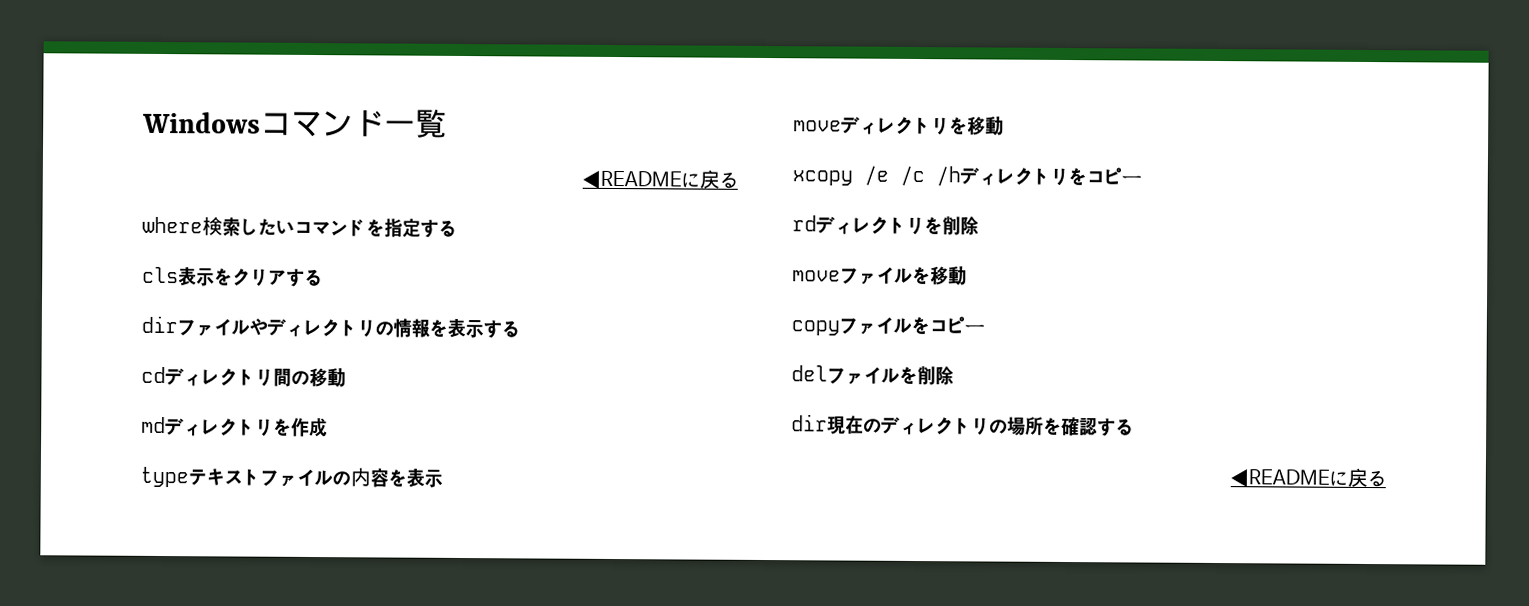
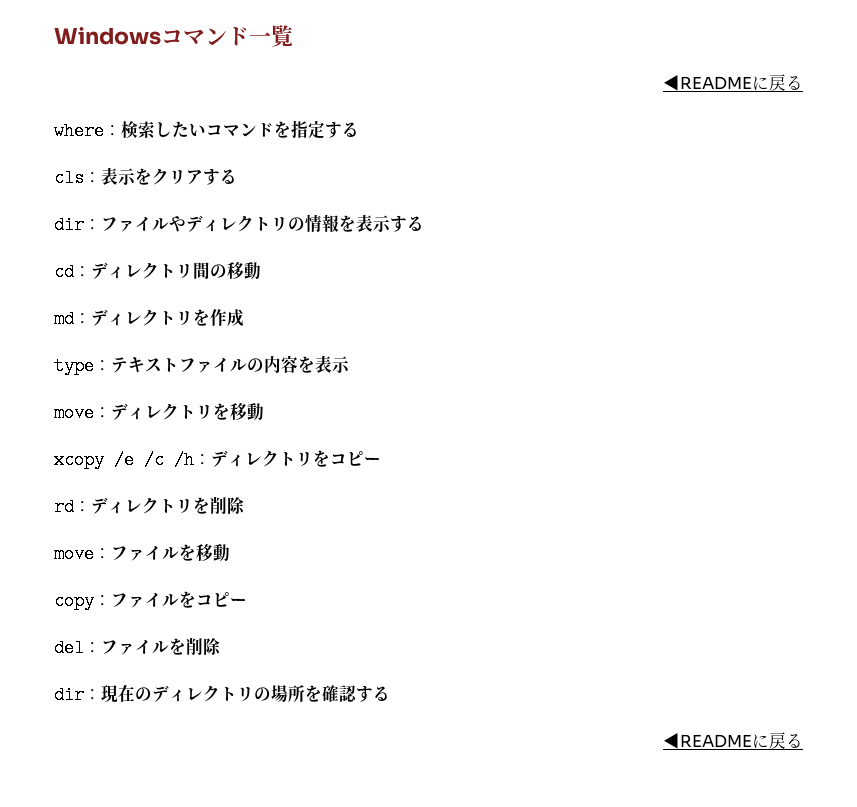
- where検索したいコマンドを指定する
+ where：検索したいコマンドを指定する
- cls表示をクリアする
+ cls：表示をクリアする
- dirファイルやディレクトリの情報を表示する
+ dir：ファイルやディレクトリの情報を表示する
- cdディレクトリ間の移動
+ cd：ディレクトリ間の移動
- mdディレクトリを作成
+ md：ディレクトリを作成
- typeテキストファイルの内容を表示
+ type：テキストファイルの内容を表示
- moveディレクトリを移動
+ move：ディレクトリを移動
- xcopy /e /c /hディレクトリをコピー
+ xcopy /e /c /h：ディレクトリをコピー
- rdディレクトリを削除
+ rd：ディレクトリを削除
- moveファイルを移動
+ move：ファイルを移動
- copyファイルをコピー
+ copy：ファイルをコピー
- delファイルを削除
+ del：ファイルを削除
- dir現在のディレクトリの場所を確認する
+ dir：現在のディレクトリの場所を確認する

